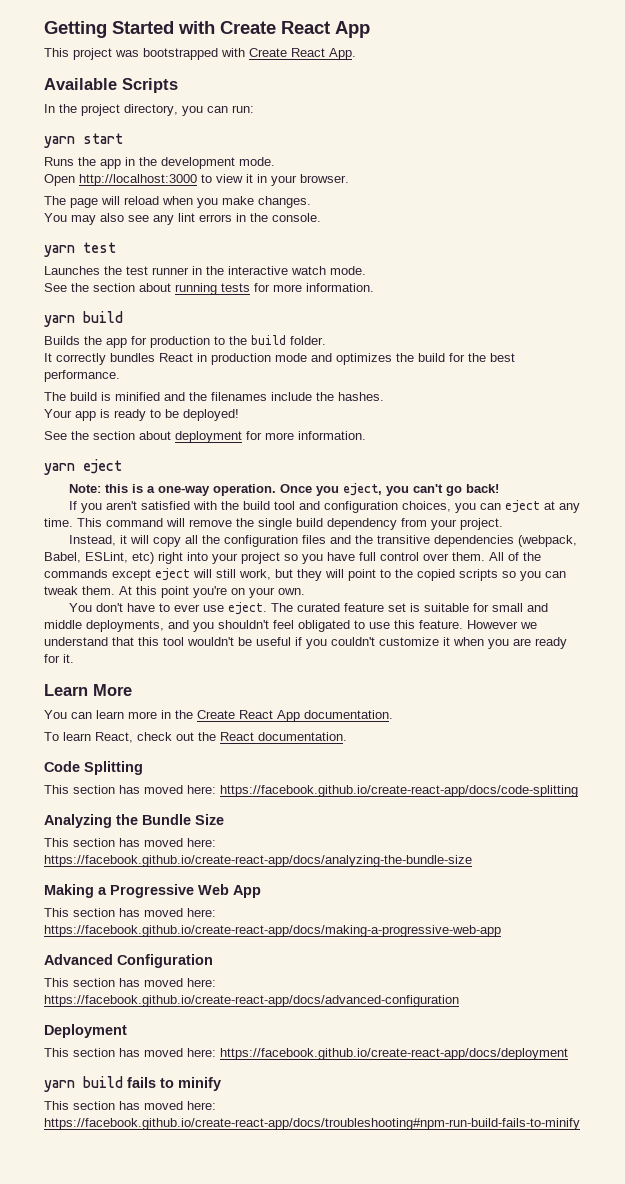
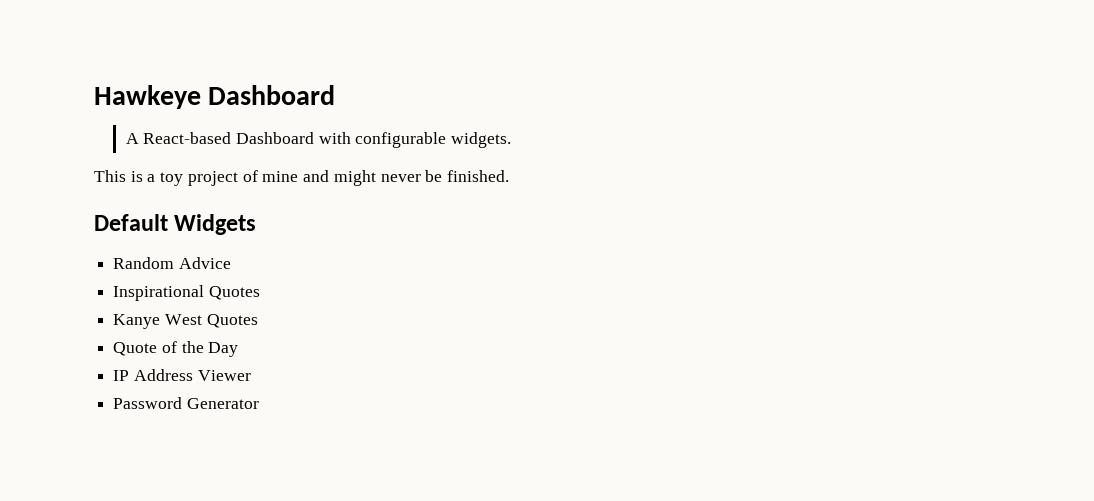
- Getting Started with Create React App
- This project was bootstrapped with Create React App.
- Available Scripts
- In the project directory, you can run:
- yarn start
- Runs the app in the development mode.
- Open http://localhost:3000 to view it in your browser.
- The page will reload when you make changes.
- You may also see any lint errors in the console.
- yarn test
- Launches the test runner in the interactive watch mode.
- See the section about running tests for more information.
- yarn build
- Builds the app for production to the build folder.
- It correctly bundles React in production mode and optimizes the build for the best performance.
- The build is minified and the filenames include the hashes.
- Your app is ready to be deployed!
- See the section about deployment for more information.
- yarn eject
- Note: this is a one-way operation. Once you eject, you can't go back!
- If you aren't satisfied with the build tool and configuration choices, you can eject at any time. This command will remove the single build dependency from your project.
- Instead, it will copy all the configuration files and the transitive dependencies (webpack, Babel, ESLint, etc) right into your project so you have full control over them. All of the commands except eject will still work, but they will point to the copied scripts so you can tweak them. At this point you're on your own.
- You don't have to ever use eject. The curated feature set is suitable for small and middle deployments, and you shouldn't feel obligated to use this feature. However we understand that this tool wouldn't be useful if you couldn't customize it when you are ready for it.
- Learn More
- You can learn more in the Create React App documentation.
- To learn React, check out the React documentation.
- Code Splitting
- This section has moved here: https://facebook.github.io/create-react-app/docs/code-splitting
- Analyzing the Bundle Size
- This section has moved here: https://facebook.github.io/create-react-app/docs/analyzing-the-bundle-size
- Making a Progressive Web App
- This section has moved here: https://facebook.github.io/create-react-app/docs/making-a-progressive-web-app
- Advanced Configuration
- This section has moved here: https://facebook.github.io/create-react-app/docs/advanced-configuration
- Deployment
- This section has moved here: https://facebook.github.io/create-react-app/docs/deployment
- yarn build fails to minify
- This section has moved here: https://facebook.github.io/create-react-app/docs/troubleshooting#npm-run-build-fails-to-minify
+ Hawkeye Dashboard
+ A React-based Dashboard with configurable widgets.
+ This is a toy project of mine and might never be finished.
+ Default Widgets
+ Random Advice
+ Inspirational Quotes
+ Kanye West Quotes
+ Quote of the Day
+ IP Address Viewer
+ Password Generator

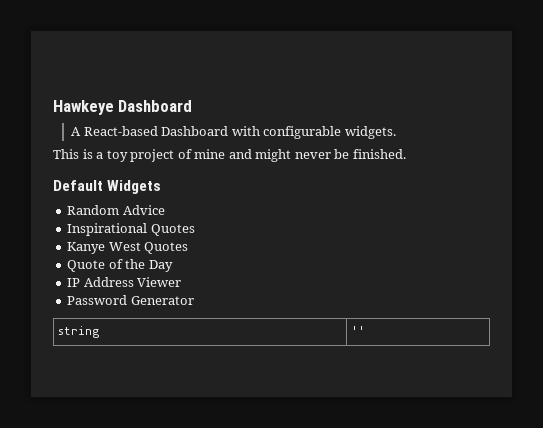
+ string | ''

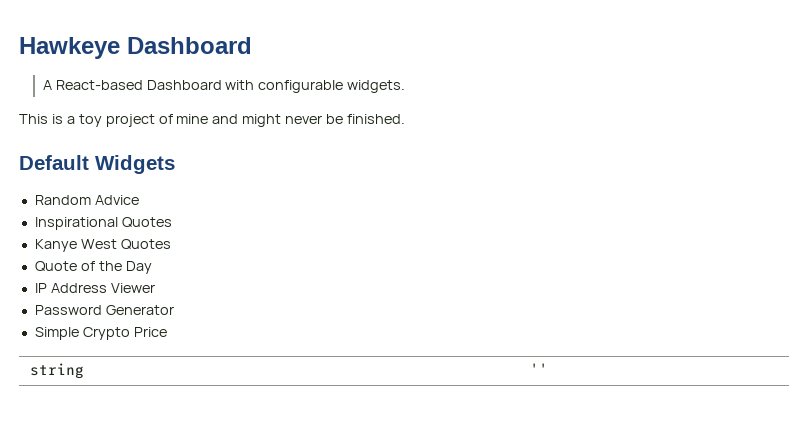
+ Simple Crypto Price

